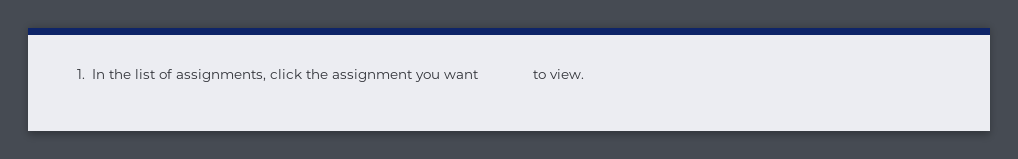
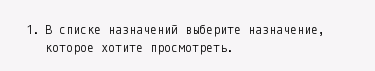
- 1. In the list of assignments, click the assignment you want to view.
+ 1. В списке назначений выберите назначение, которое хотите просмотреть.

